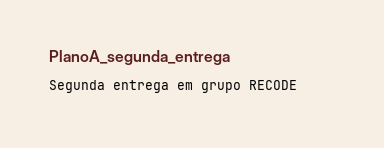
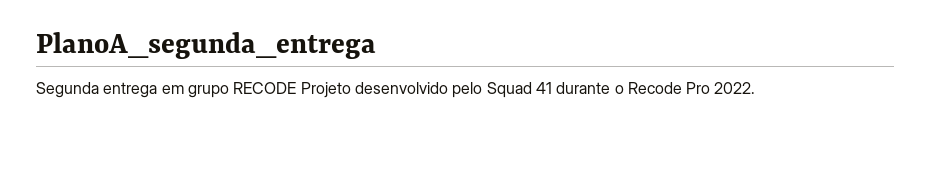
- Segunda entrega em grupo RECODE
+ Segunda entrega em grupo RECODE Projeto desenvolvido pelo Squad 41 durante o Recode Pro 2022.

